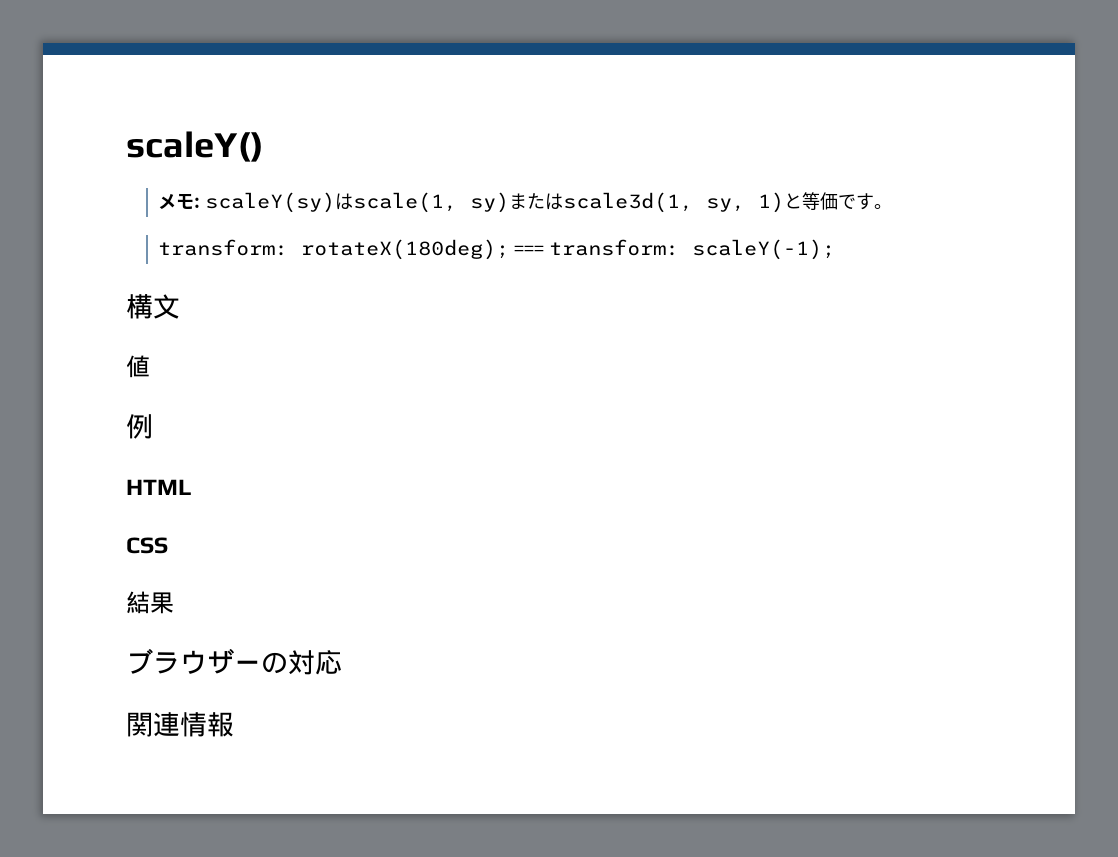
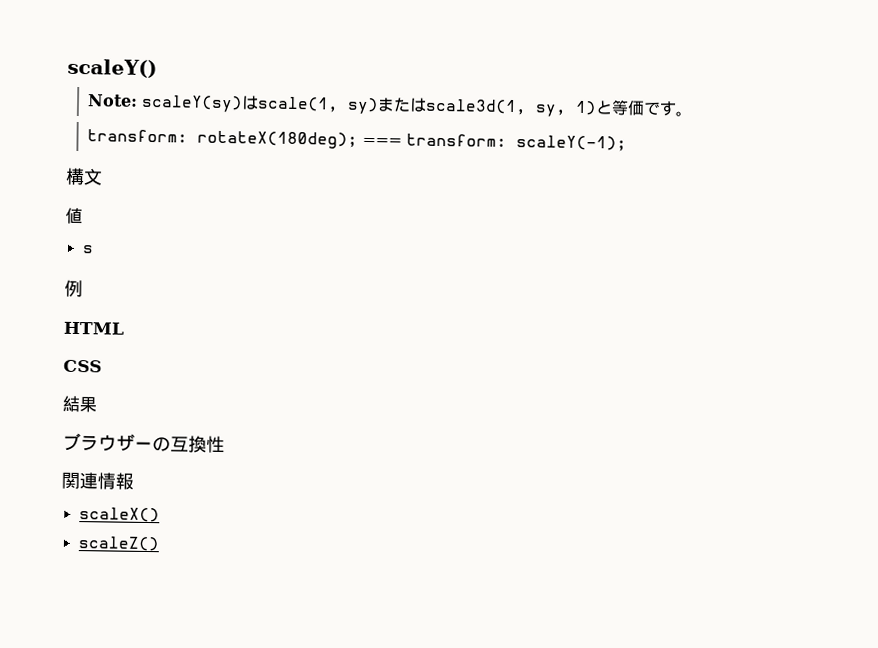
- メモ: scaleY(sy)はscale(1, sy)またはscale3d(1, sy, 1)と等価です。
+ Note: scaleY(sy)はscale(1, sy)またはscale3d(1, sy, 1)と等価です。
+ s
- ブラウザーの対応
+ ブラウザーの互換性
+ scaleX()
+ scaleZ()

